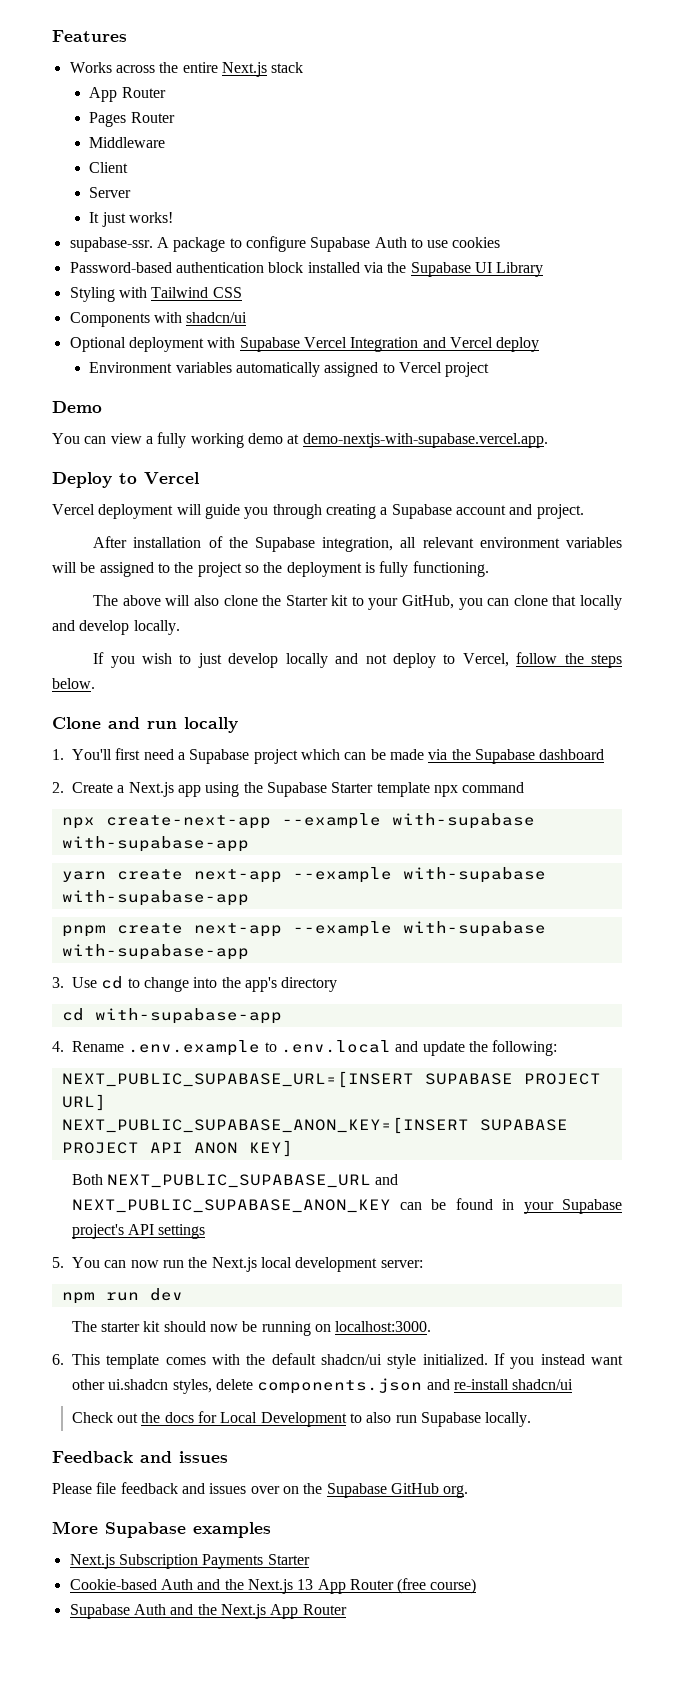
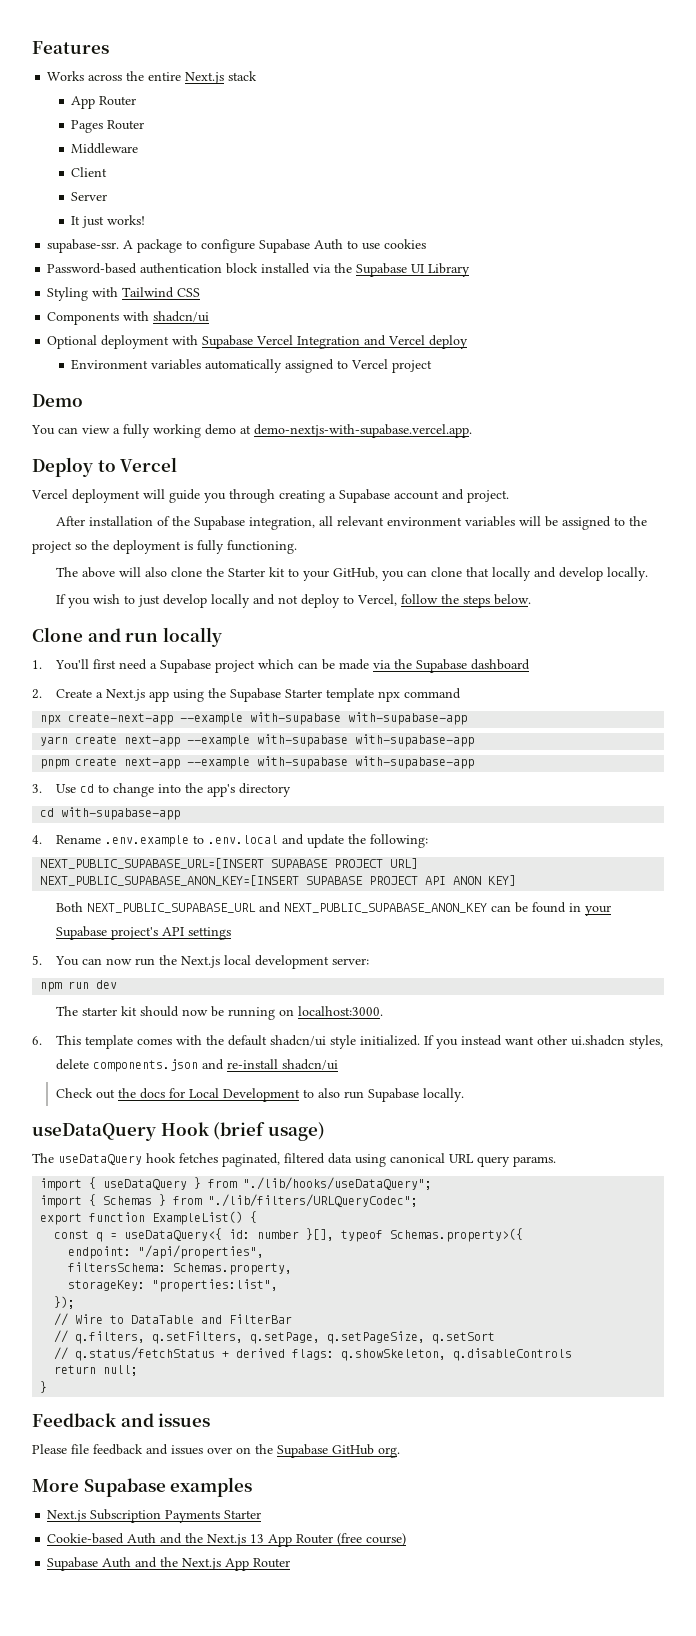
+ useDataQuery Hook (brief usage)
+ The useDataQuery hook fetches paginated, filtered data using canonical URL query params.
+ import { useDataQuery } from "./lib/hooks/useDataQuery";
+ import { Schemas } from "./lib/filters/URLQueryCodec";
+ export function ExampleList() {
+ const q = useDataQuery<{ id: number }[], typeof Schemas.property>({
+ endpoint: "/api/properties",
+ filtersSchema: Schemas.property,
+ storageKey: "properties:list",
+ });
+ // Wire to DataTable and FilterBar
+ // q.filters, q.setFilters, q.setPage, q.setPageSize, q.setSort
+ // q.status/fetchStatus + derived flags: q.showSkeleton, q.disableControls
+ return null;
+ }

